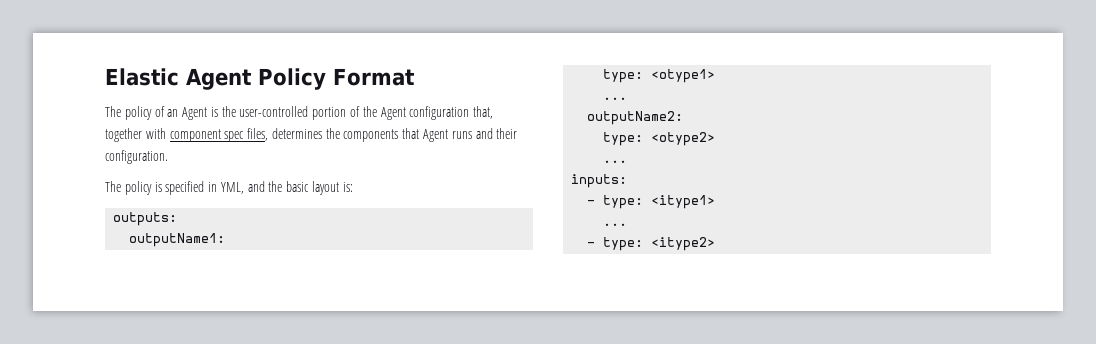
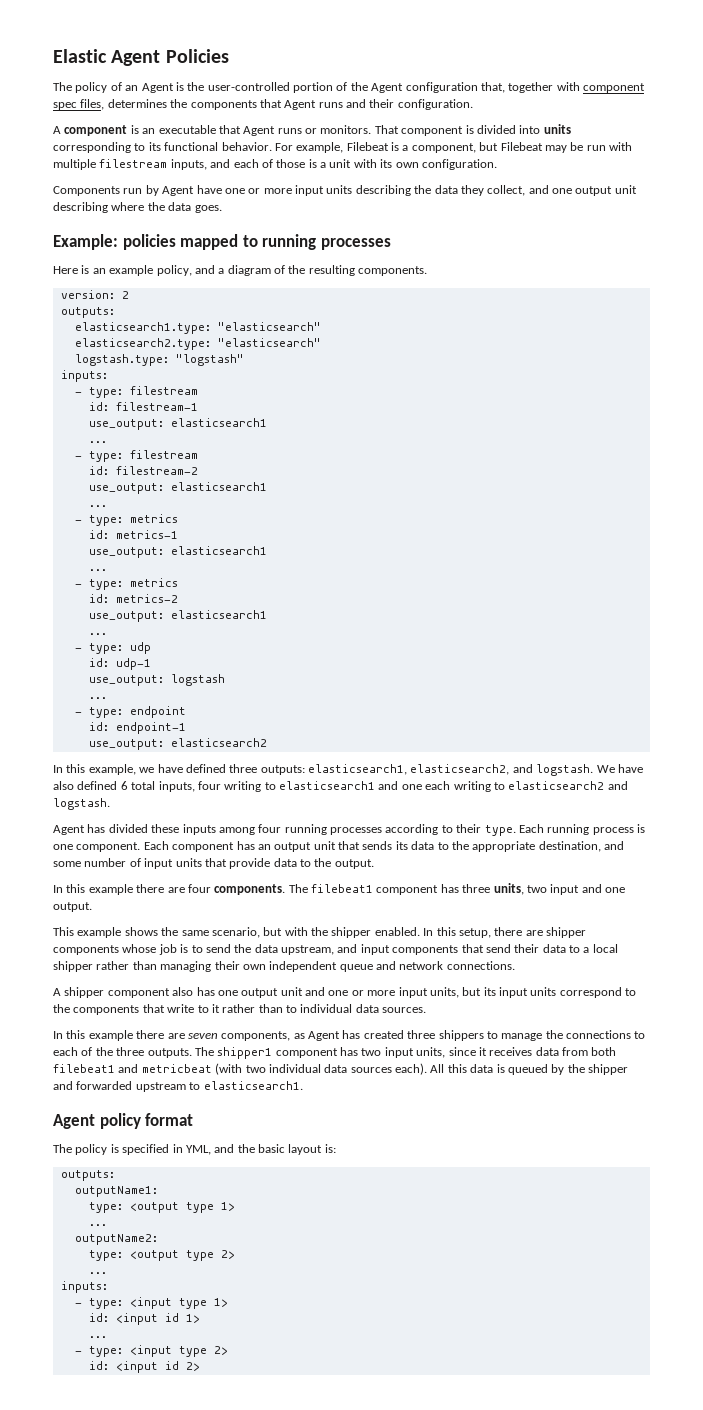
- Elastic Agent Policy Format
+ Elastic Agent Policies
+ A component is an executable that Agent runs or monitors. That component is divided into units corresponding to its functional behavior. For example, Filebeat is a component, but Filebeat may be run with multiple filestream inputs, and each of those is a unit with its own configuration.
+ Components run by Agent have one or more input units describing the data they collect, and one output unit describing where the data goes.
+ Example: policies mapped to running processes
+ Here is an example policy, and a diagram of the resulting components.
+ version: 2
+ outputs:
+ elasticsearch1.type: "elasticsearch"
+ elasticsearch2.type: "elasticsearch"
+ logstash.type: "logstash"
+ inputs:
+ - type: filestream
+ id: filestream-1
+ use_output: elasticsearch1
+ ...
+ - type: filestream
+ id: filestream-2
+ use_output: elasticsearch1
+ ...
+ - type: metrics
+ id: metrics-1
+ use_output: elasticsearch1
+ ...
+ - type: metrics
+ id: metrics-2
+ use_output: elasticsearch1
+ ...
+ - type: udp
+ id: udp-1
+ use_output: logstash
+ ...
+ - type: endpoint
+ id: endpoint-1
+ use_output: elasticsearch2
+ In this example, we have defined three outputs: elasticsearch1, elasticsearch2, and logstash. We have also defined 6 total inputs, four writing to elasticsearch1 and one each writing to elasticsearch2 and logstash.
+ Agent has divided these inputs among four running processes according to their type. Each running process is one component. Each component has an output unit that sends its data to the appropriate destination, and some number of input units that provide data to the output.
+ In this example there are four components. The filebeat1 component has three units, two input and one output.
+ This example shows the same scenario, but with the shipper enabled. In this setup, there are shipper components whose job is to send the data upstream, and input components that send their data to a local shipper rather than managing their own independent queue and network connections.
+ A shipper component also has one output unit and one or more input units, but its input units correspond to the components that write to it rather than to individual data sources.
+ In this example there are seven components, as Agent has created three shippers to manage the connections to each of the three outputs. The shipper1 component has two input units, since it receives data from both filebeat1 and metricbeat (with two individual data sources each). All this data is queued by the shipper and forwarded upstream to elasticsearch1.
+ Agent policy format
- type: <otype1>
+ type: <output type 1>
- type: <otype2>
+ type: <output type 2>
- - type: <itype1>
+ - type: <input type 1>
+ id: <input id 1>
  ...
- - type: <itype2>
+ - type: <input type 2>
+ id: <input id 2>

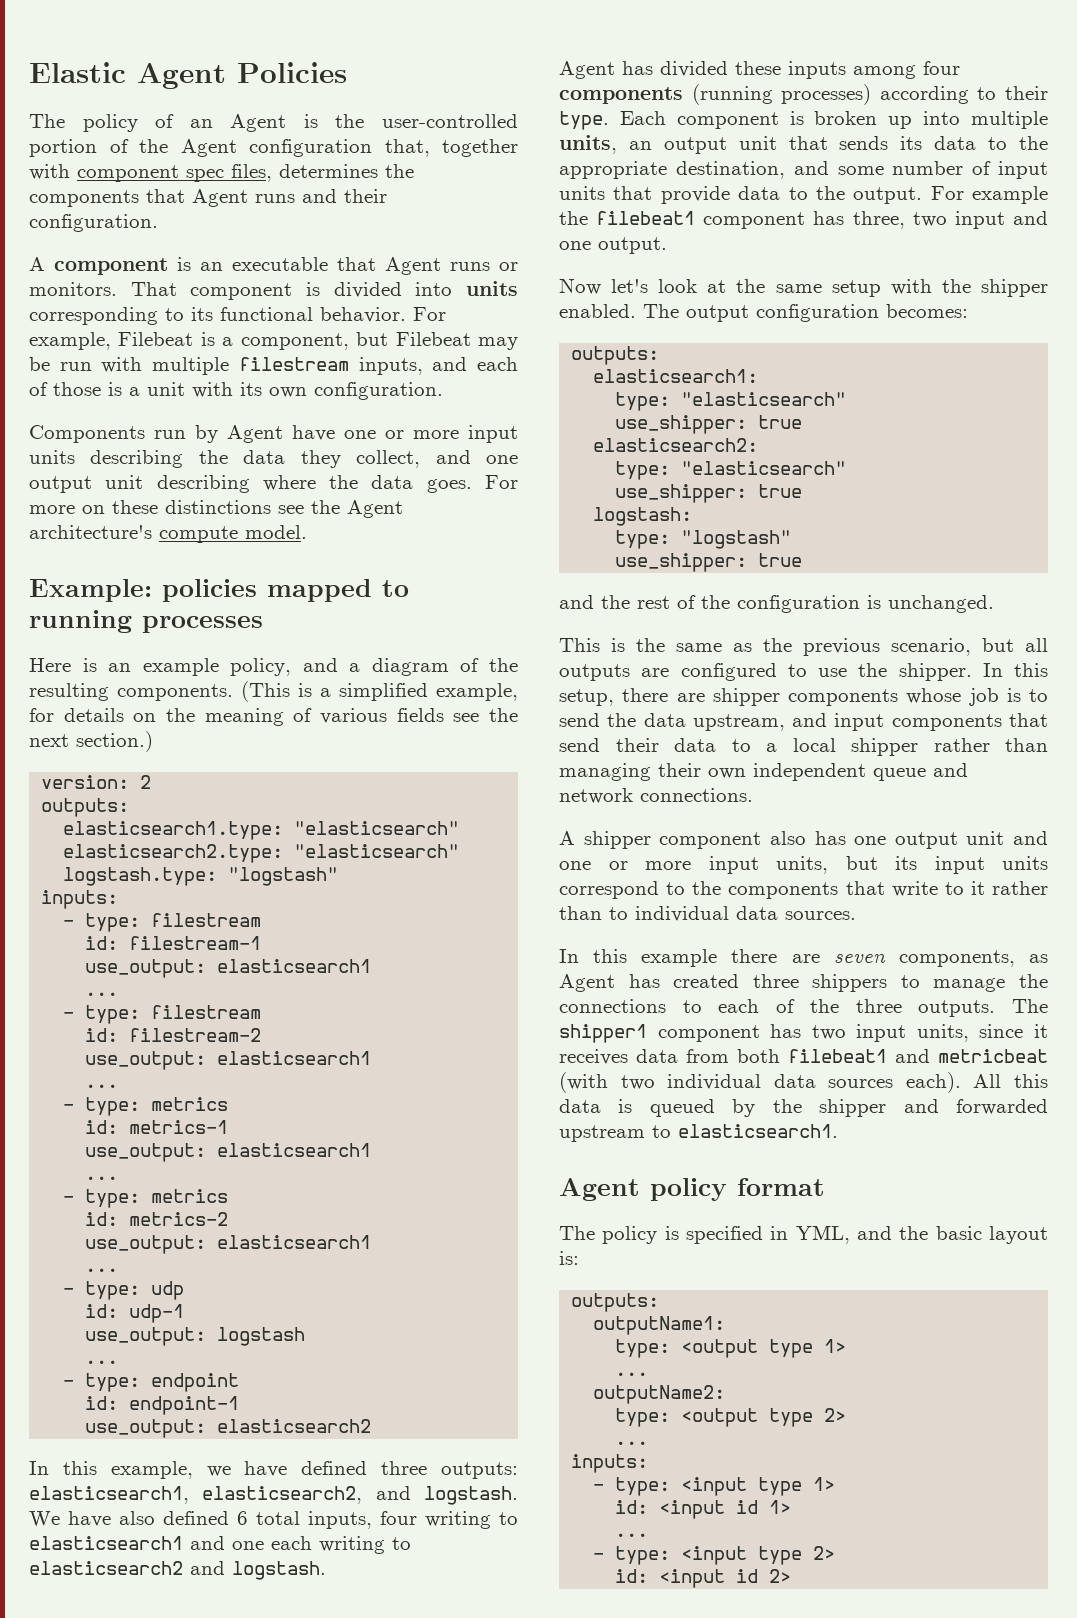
+ For more on these distinctions see the Agent architecture's compute model.
+ (This is a simplified example, for details on the meaning of various fields see the next section.)
- Agent has divided these inputs among four running processes according to their type.
+ Agent has divided these inputs among four components (running processes) according to their type.
- Each running process is one component. Each component has an output unit that sends its data to the appropriate destination, and some number of input units that provide data to the output.
- In this example there are four components. The filebeat1 component has three units, two input and one output.
+ Each component is broken up into multiple units, an output unit that sends its data to the appropriate destination, and some number of input units that provide data to the output. For example the filebeat1 component has three, two input and one output.
- This example shows the same scenario, but with the shipper enabled.
+ Now let's look at the same setup with the shipper enabled. The output configuration becomes:
+ outputs:
+ elasticsearch1:
+ type: "elasticsearch"
+ use_shipper: true
+ elasticsearch2:
+ type: "elasticsearch"
+ use_shipper: true
+ logstash:
+ type: "logstash"
+ use_shipper: true
+ and the rest of the configuration is unchanged.
+ This is the same as the previous scenario, but all outputs are configured to use the shipper.

